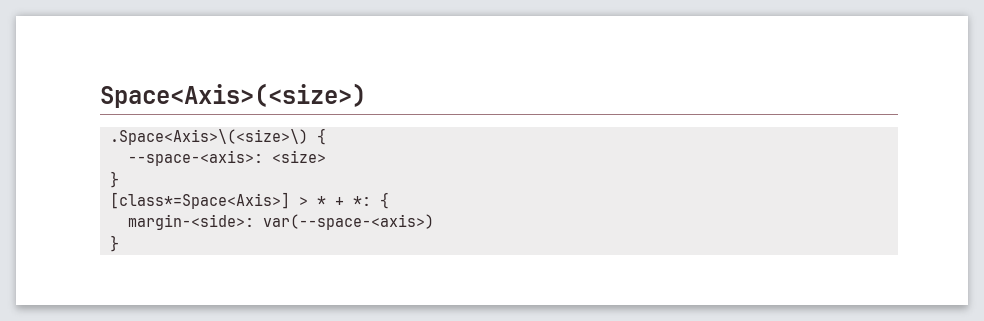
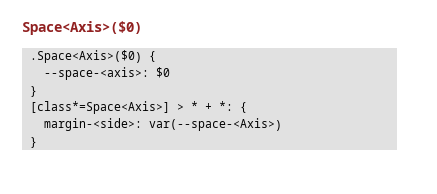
- Space<Axis>(<size>)
- .Space<Axis>\(<size>\) {
+ Space<Axis>($0)
+ .Space<Axis>($0) {
- --space-<axis>: <size>
+ --space-<axis>: $0
- margin-<side>: var(--space-<axis>)
+ margin-<side>: var(--space-<Axis>)

